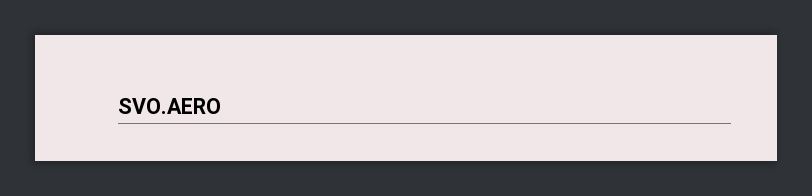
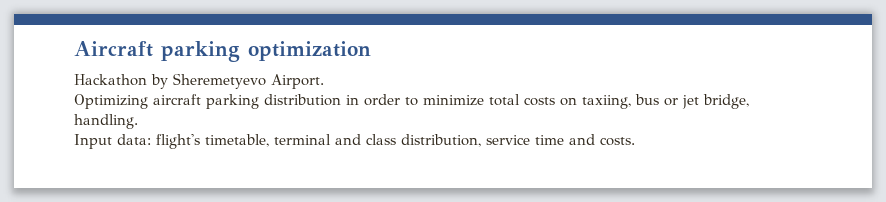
- SVO.AERO
+ Aircraft parking optimization
+ Hackathon by Sheremetyevo Airport.
+ Optimizing aircraft parking distribution in order to minimize total costs on taxiing, bus or jet bridge, handling.
+ Input data: flight's timetable, terminal and class distribution, service time and costs.

